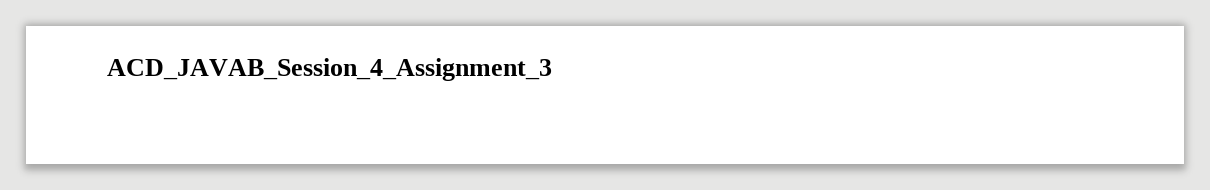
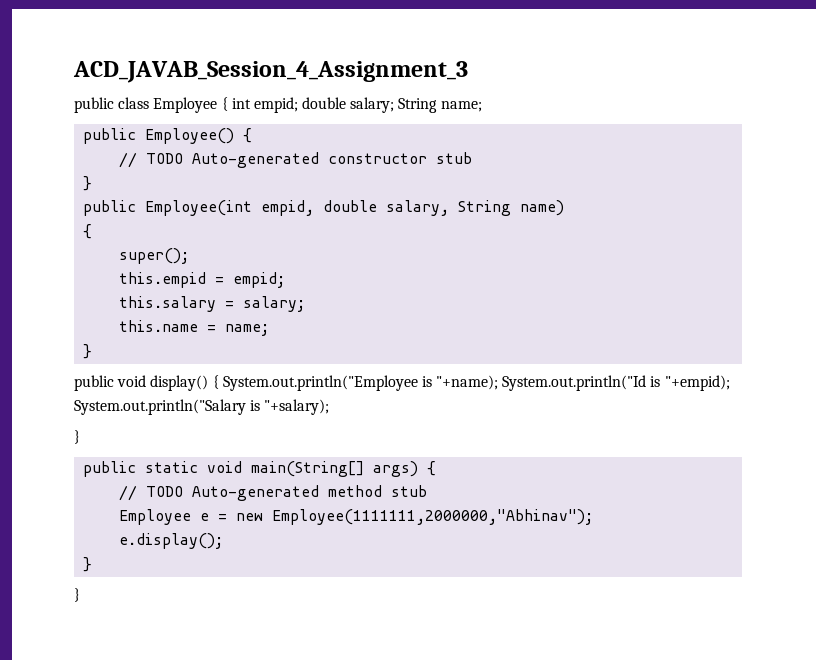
+ public class Employee { int empid; double salary; String name;
+ public Employee() {
+ // TODO Auto-generated constructor stub
+ }
+ public Employee(int empid, double salary, String name)
+ {
+ super();
+ this.empid = empid;
+ this.salary = salary;
+ this.name = name;
+ }
+ public void display() { System.out.println("Employee is "+name); System.out.println("Id is "+empid); System.out.println("Salary is "+salary);
+ }
+ public static void main(String[] args) {
+ // TODO Auto-generated method stub
+ Employee e = new Employee(1111111,2000000,"Abhinav");
+ e.display();
+ }
+ }

